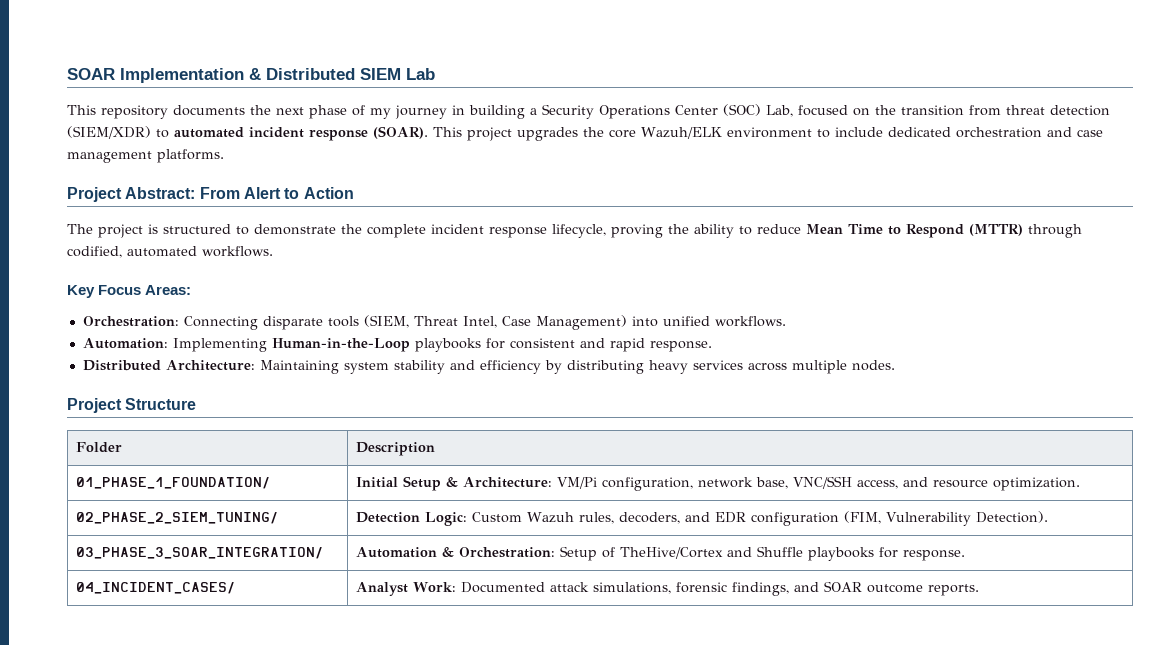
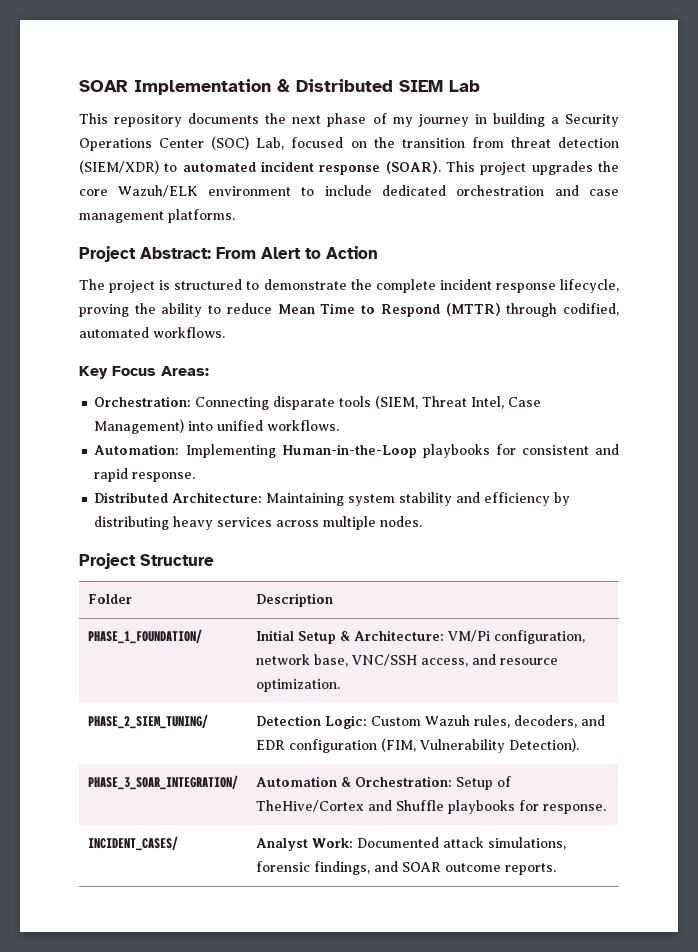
- 01_PHASE_1_FOUNDATION/ | Initial Setup & Architecture: VM/Pi configuration, network base, VNC/SSH access, and resource optimization.
+ PHASE_1_FOUNDATION/ | Initial Setup & Architecture: VM/Pi configuration, network base, VNC/SSH access, and resource optimization.
- 02_PHASE_2_SIEM_TUNING/ | Detection Logic: Custom Wazuh rules, decoders, and EDR configuration (FIM, Vulnerability Detection).
+ PHASE_2_SIEM_TUNING/ | Detection Logic: Custom Wazuh rules, decoders, and EDR configuration (FIM, Vulnerability Detection).
- 03_PHASE_3_SOAR_INTEGRATION/ | Automation & Orchestration: Setup of TheHive/Cortex and Shuffle playbooks for response.
+ PHASE_3_SOAR_INTEGRATION/ | Automation & Orchestration: Setup of TheHive/Cortex and Shuffle playbooks for response.
- 04_INCIDENT_CASES/ | Analyst Work: Documented attack simulations, forensic findings, and SOAR outcome reports.
+ INCIDENT_CASES/ | Analyst Work: Documented attack simulations, forensic findings, and SOAR outcome reports.

